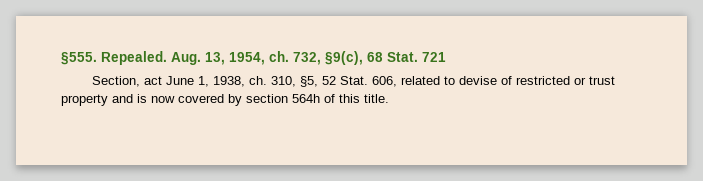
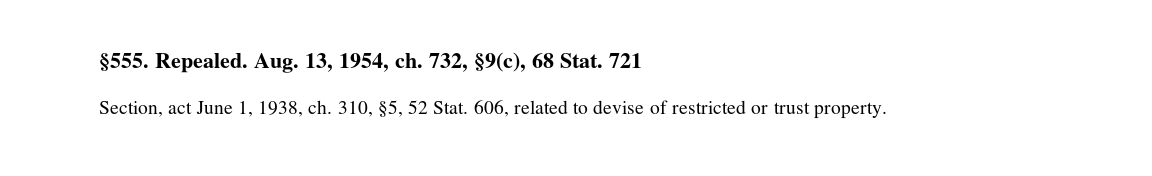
- 606, related to devise of restricted or trust property and is now covered by section 564h of this title.
+ 606, related to devise of restricted or trust property.

